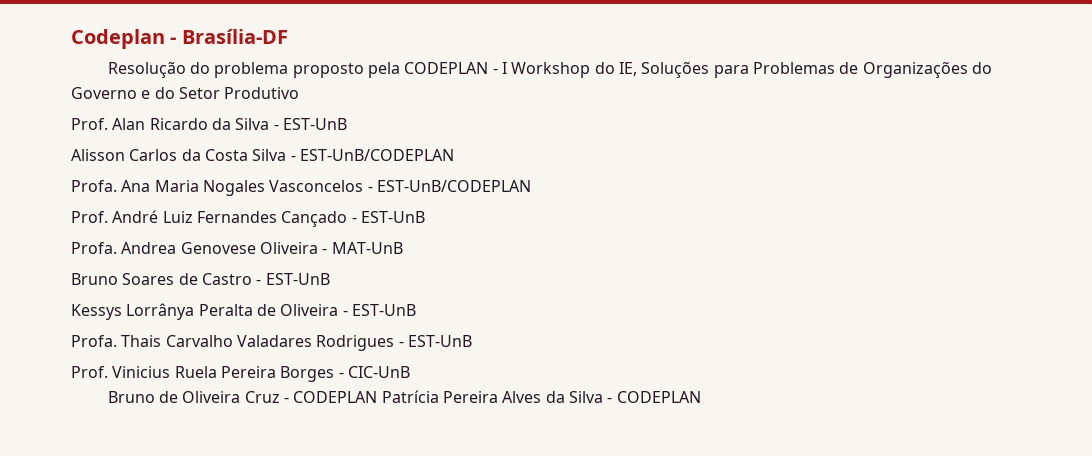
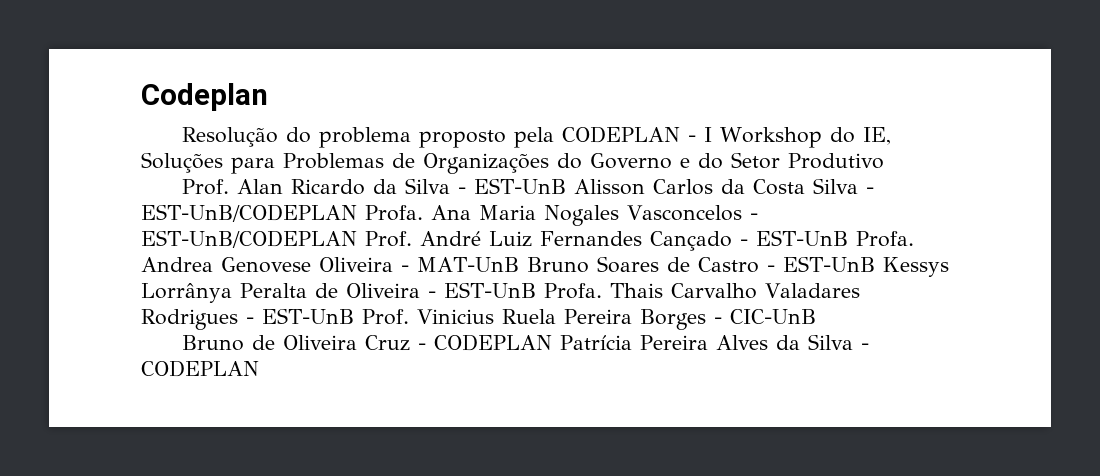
- Codeplan - Brasília-DF
+ Codeplan
- Prof. Alan Ricardo da Silva - EST-UnB
- Alisson Carlos da Costa Silva - EST-UnB/CODEPLAN
- Profa.
+ Prof. Alan Ricardo da Silva - EST-UnB Alisson Carlos da Costa Silva - EST-UnB/CODEPLAN Profa.
- Ana Maria Nogales Vasconcelos - EST-UnB/CODEPLAN
- Prof. André Luiz Fernandes Cançado - EST-UnB
- Profa.
+ Ana Maria Nogales Vasconcelos - EST-UnB/CODEPLAN Prof. André Luiz Fernandes Cançado - EST-UnB Profa.
- Andrea Genovese Oliveira - MAT-UnB
- Bruno Soares de Castro - EST-UnB
- Kessys Lorrânya Peralta de Oliveira - EST-UnB
- Profa.
+ Andrea Genovese Oliveira - MAT-UnB Bruno Soares de Castro - EST-UnB Kessys Lorrânya Peralta de Oliveira - EST-UnB Profa.
- Thais Carvalho Valadares Rodrigues - EST-UnB
- Prof. Vinicius Ruela Pereira Borges - CIC-UnB
+ Thais Carvalho Valadares Rodrigues - EST-UnB Prof. Vinicius Ruela Pereira Borges - CIC-UnB

